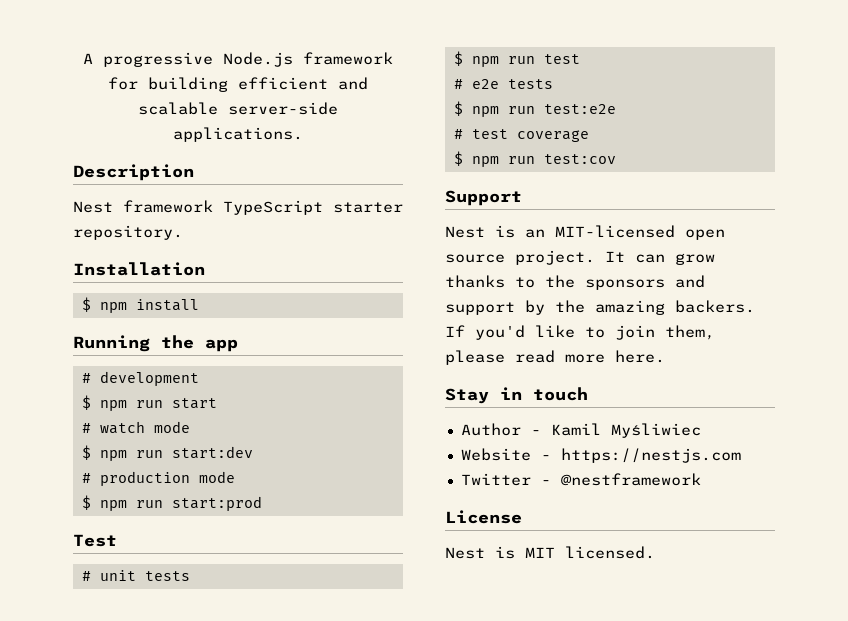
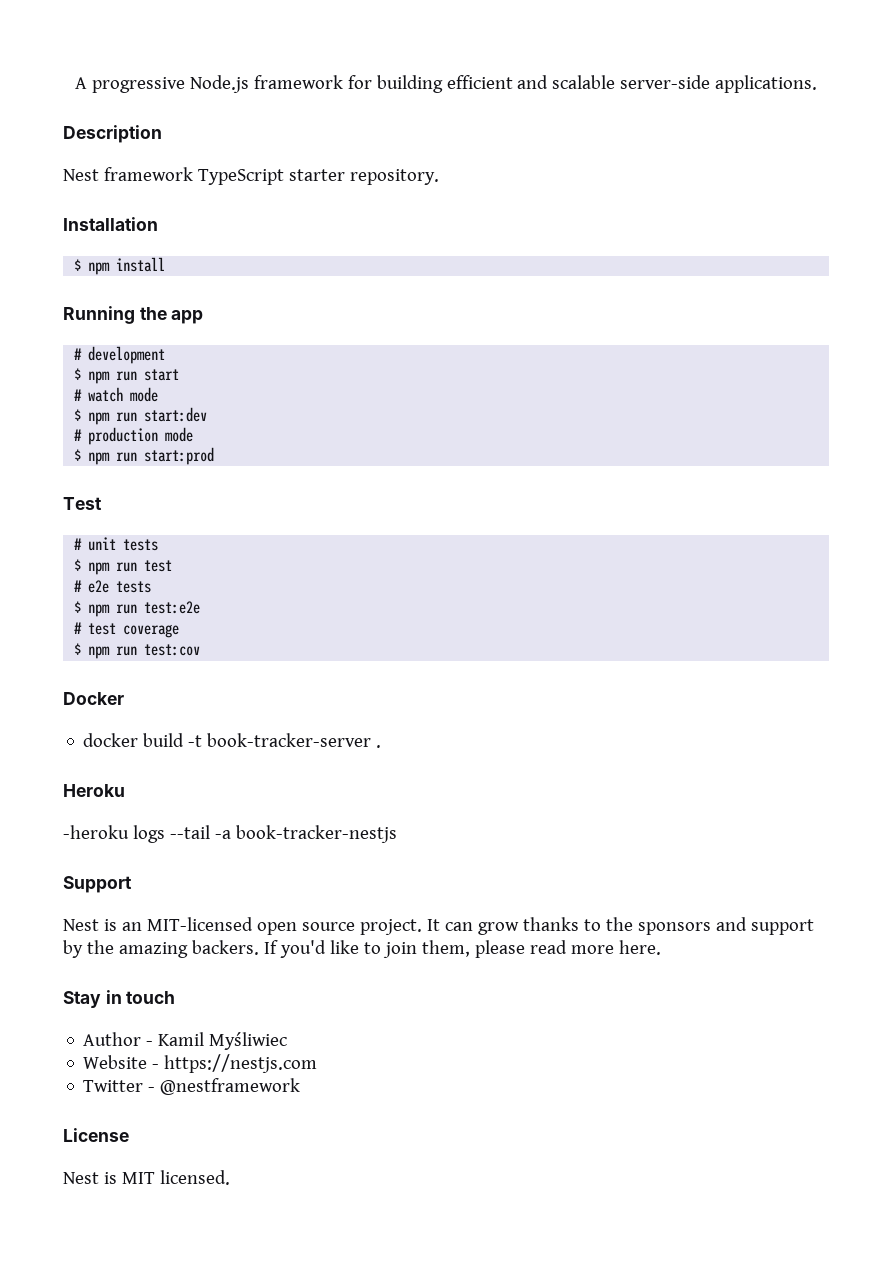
+ Docker
+ docker build -t book-tracker-server .
+ Heroku
+ -heroku logs --tail -a book-tracker-nestjs

